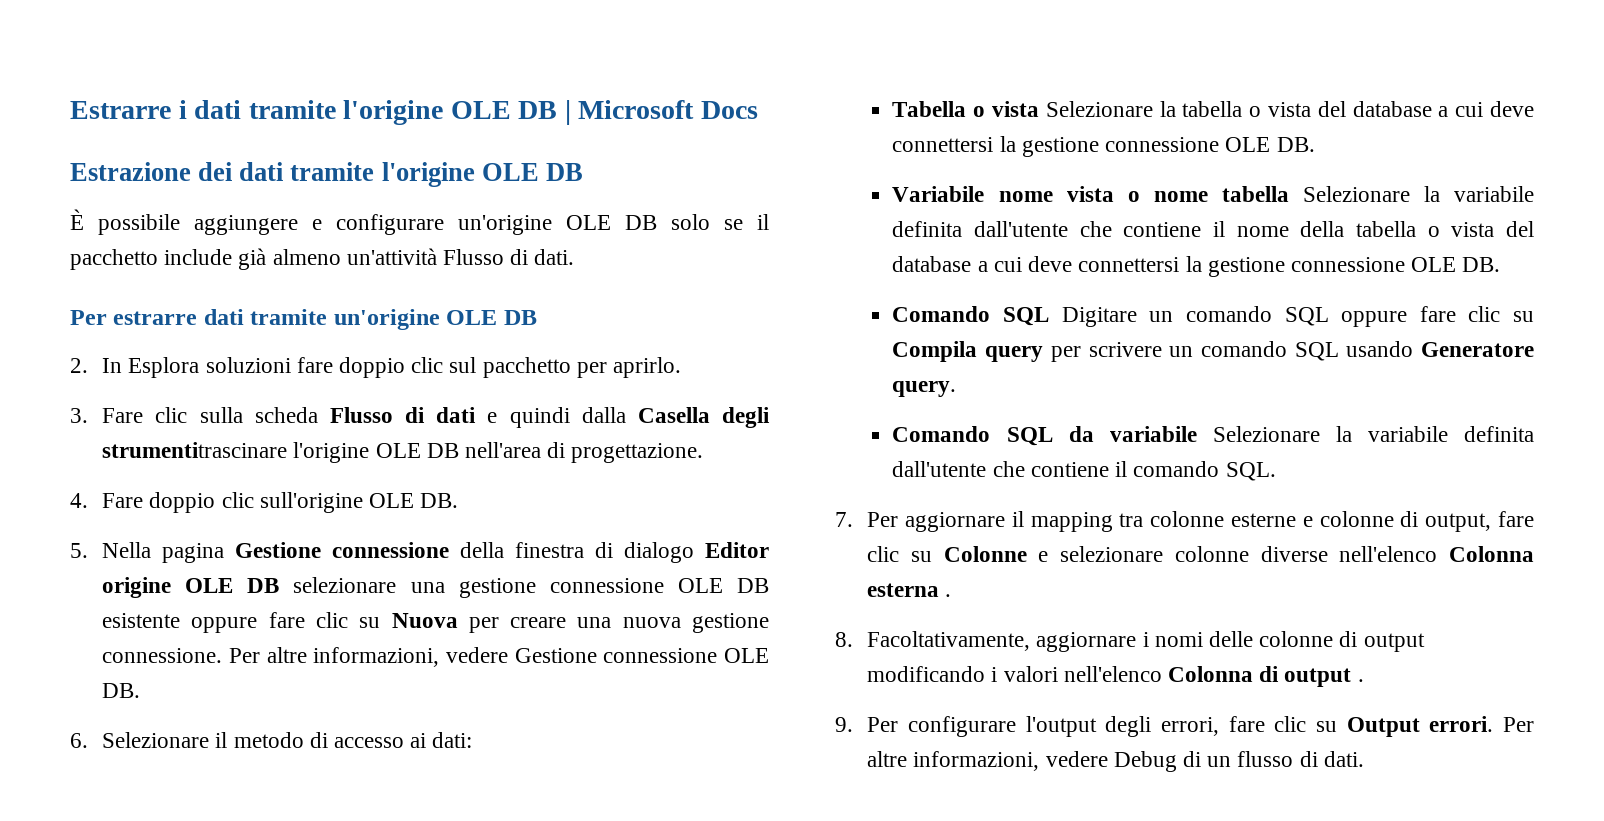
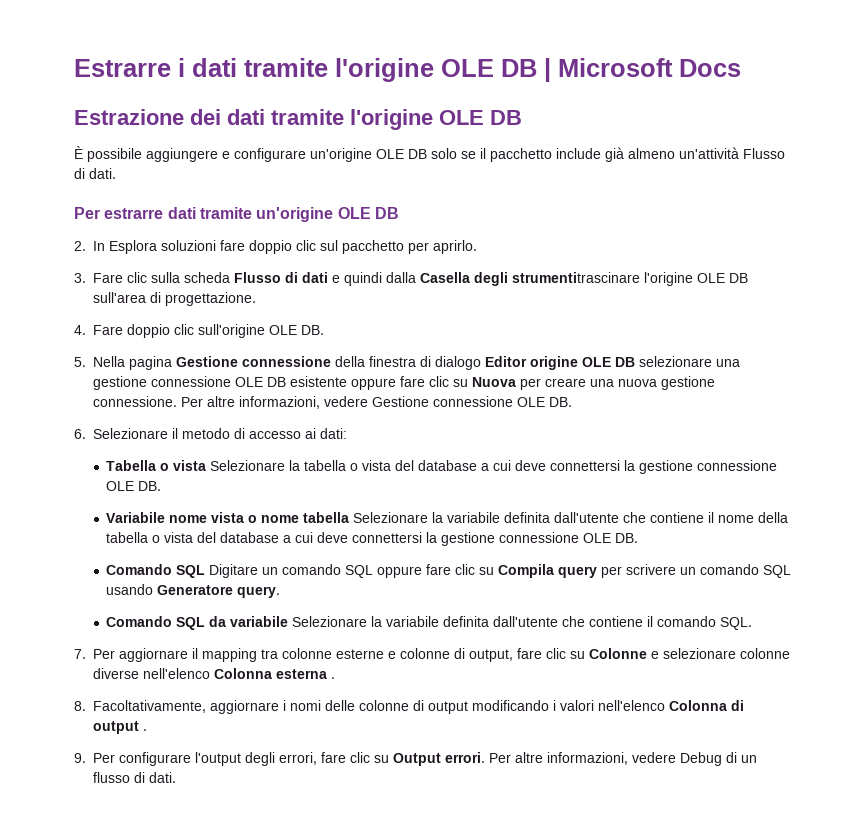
- 3. Fare clic sulla scheda Flusso di dati e quindi dalla Casella degli strumentitrascinare l'origine OLE DB nell'area di progettazione.
+ 3. Fare clic sulla scheda Flusso di dati e quindi dalla Casella degli strumentitrascinare l'origine OLE DB sull'area di progettazione.

